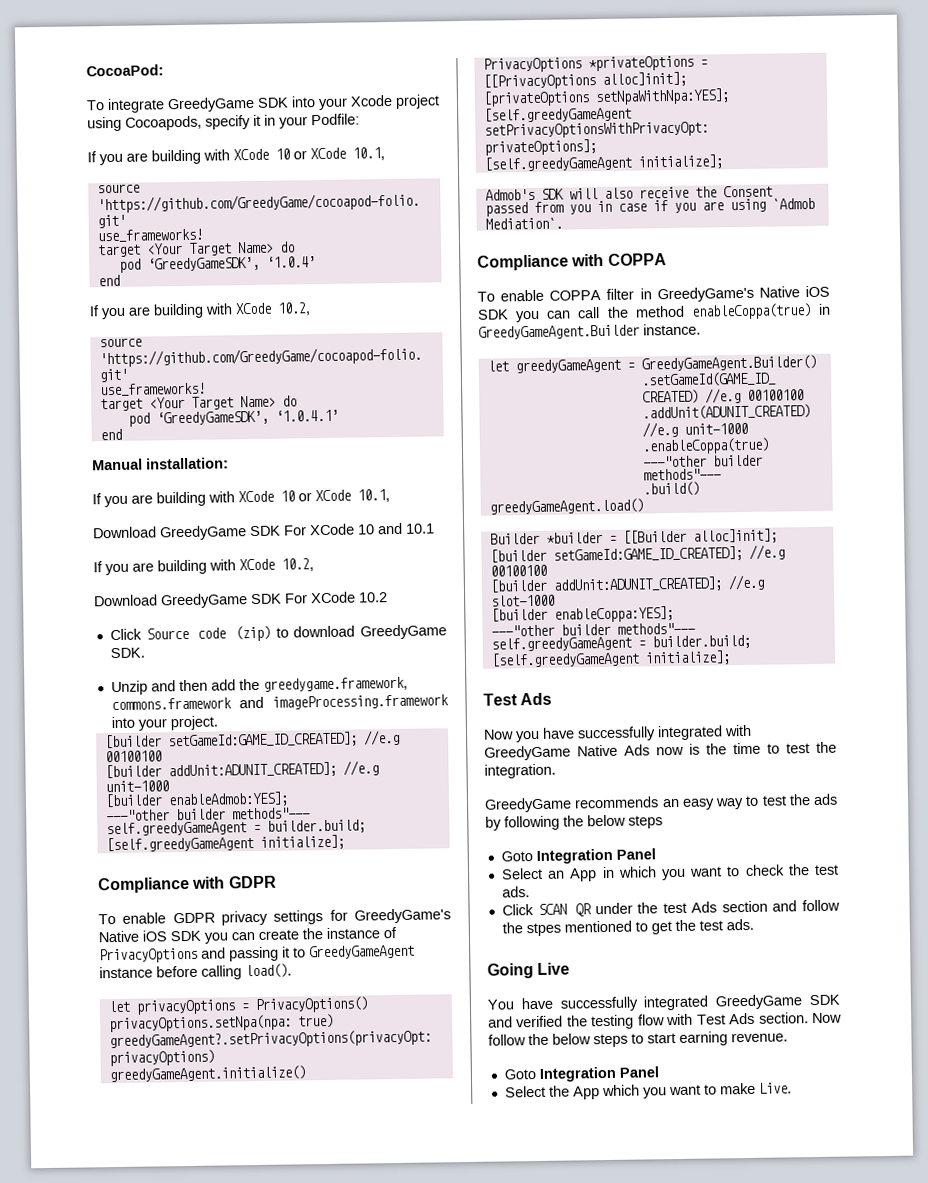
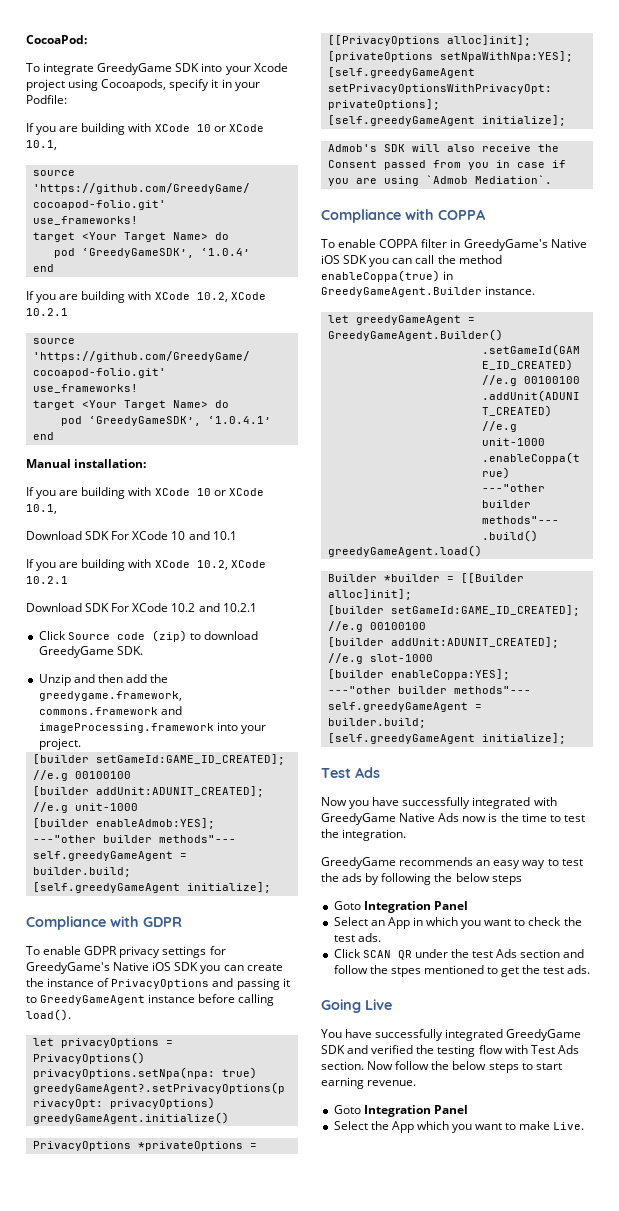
  pod ‘GreedyGameSDK’, ‘1.0.4’
  end
- If you are building with XCode 10.2,
+ If you are building with XCode 10.2, XCode 10.2.1
- Download GreedyGame SDK For XCode 10 and 10.1
- If you are building with XCode 10.2,
- Download GreedyGame SDK For XCode 10.2
+ Download SDK For XCode 10 and 10.1
+ If you are building with XCode 10.2, XCode 10.2.1
+ Download SDK For XCode 10.2 and 10.2.1

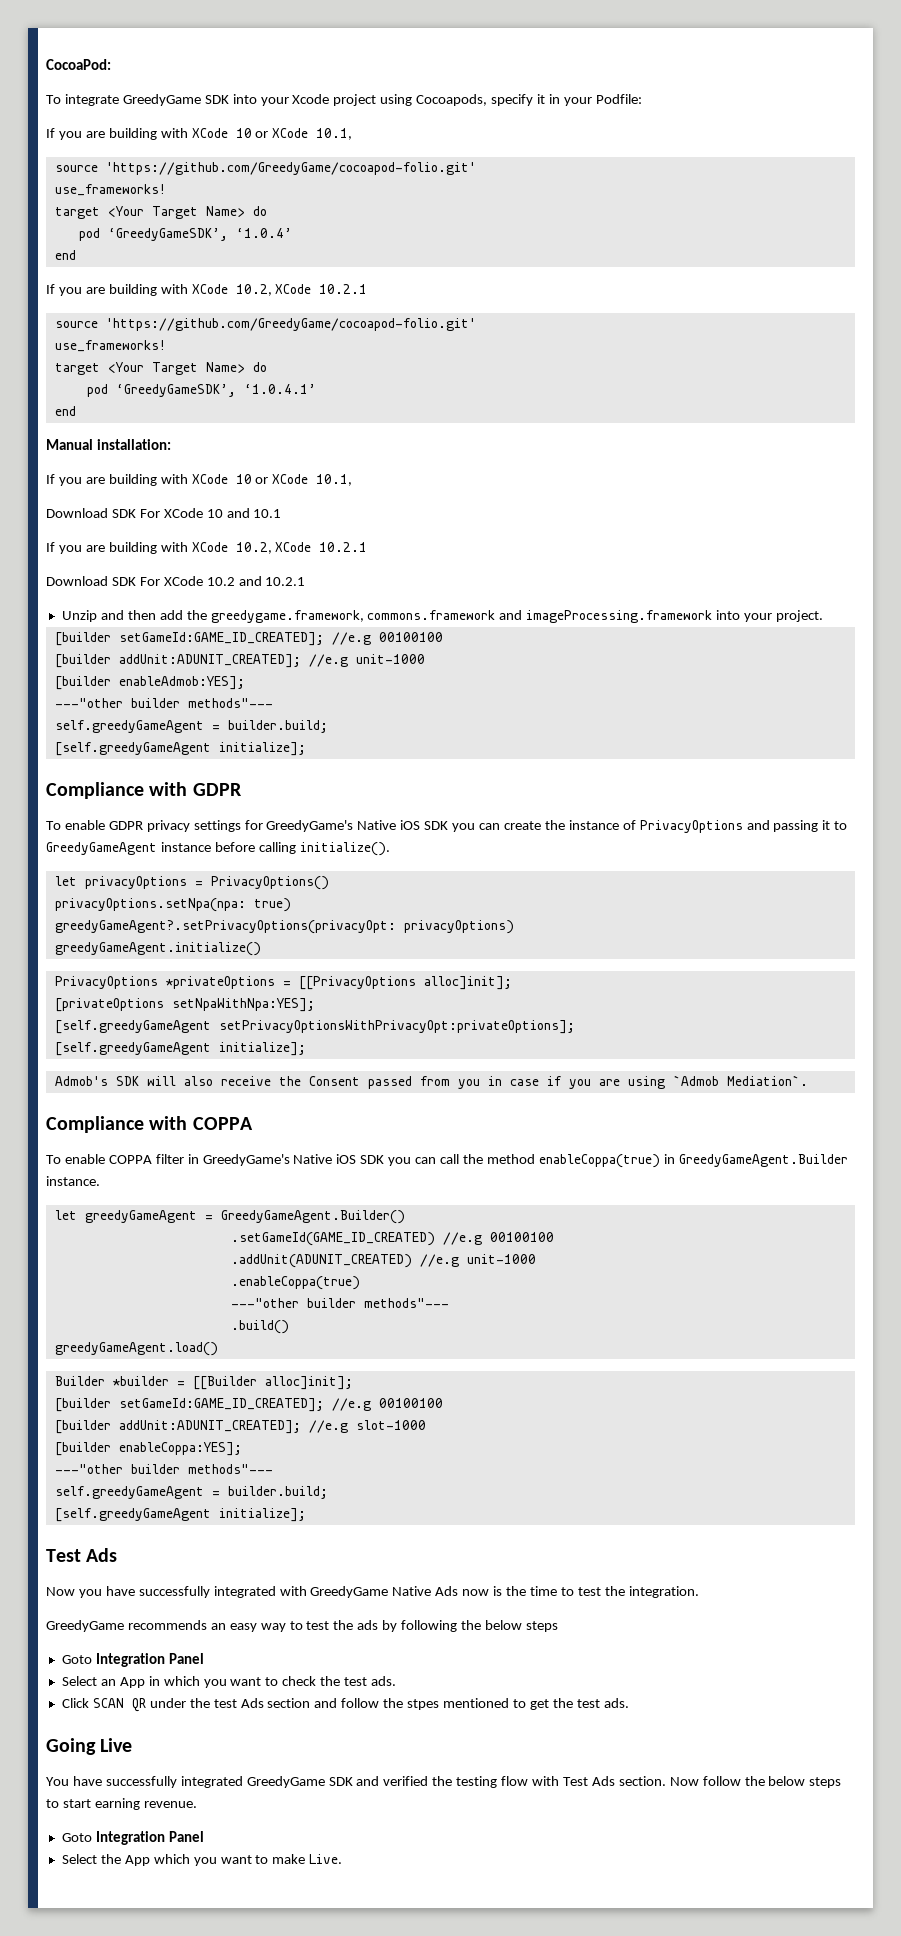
- Click Source code (zip) to download GreedyGame SDK.
- To enable GDPR privacy settings for GreedyGame's Native iOS SDK you can create the instance of PrivacyOptions and passing it to GreedyGameAgent instance before calling load().
+ To enable GDPR privacy settings for GreedyGame's Native iOS SDK you can create the instance of PrivacyOptions and passing it to GreedyGameAgent instance before calling initialize().

